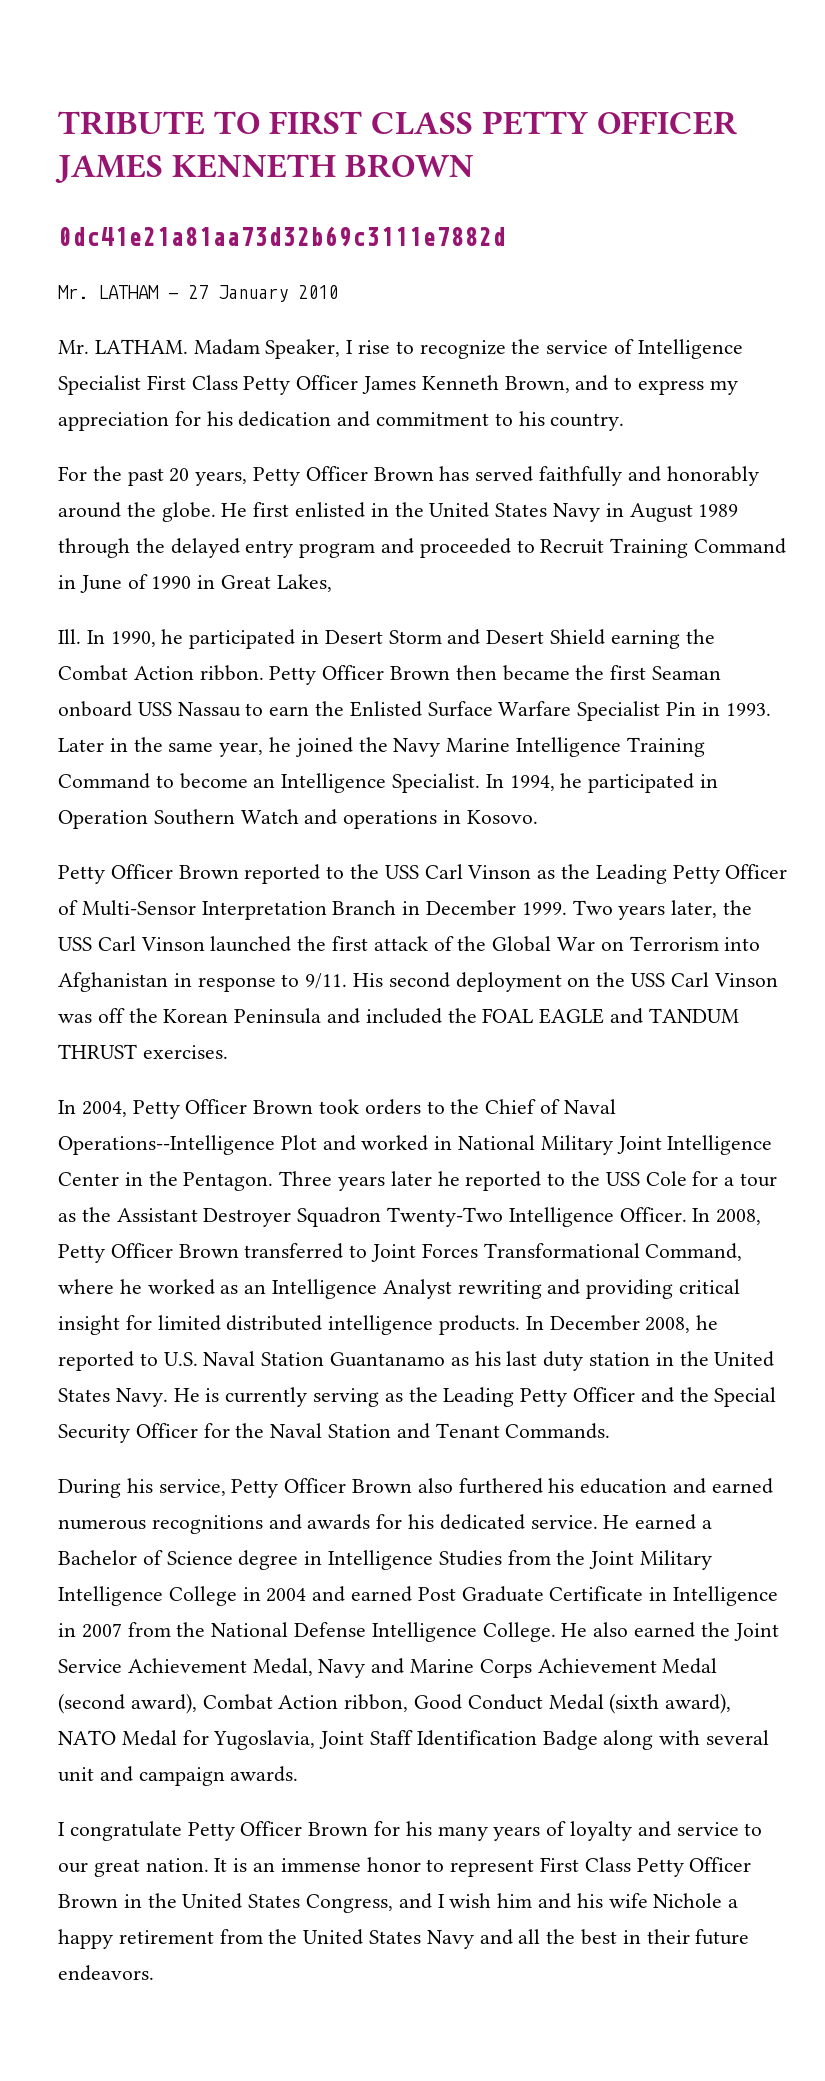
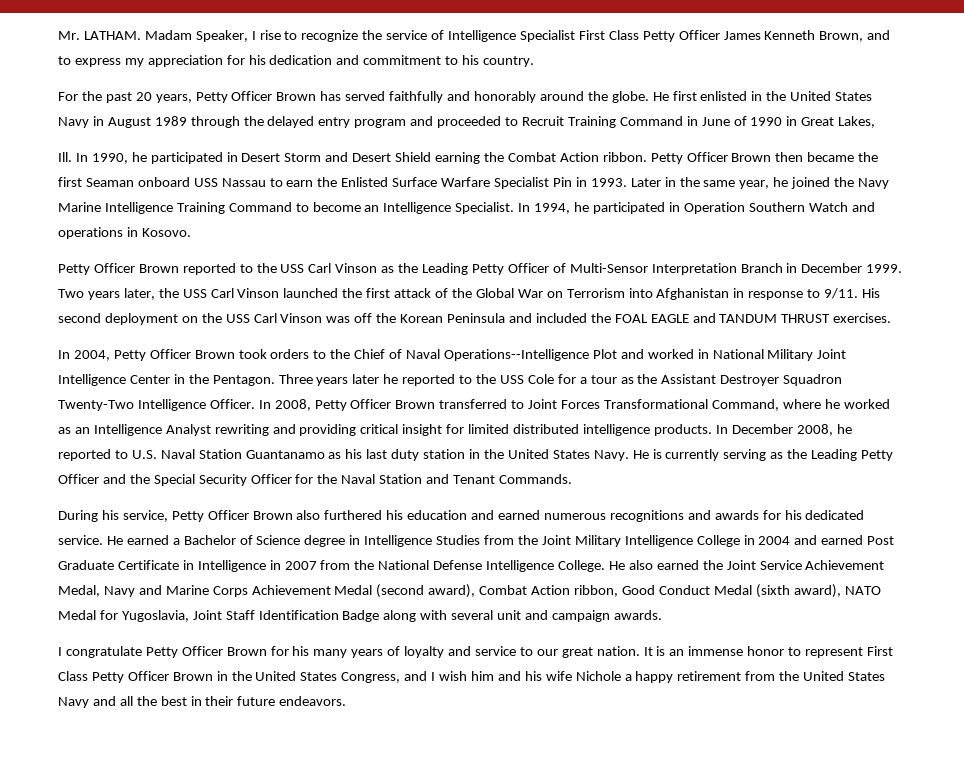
- TRIBUTE TO FIRST CLASS PETTY OFFICER JAMES KENNETH BROWN
- 0dc41e21a81aa73d32b69c3111e7882d
- Mr. LATHAM — 27 January 2010

